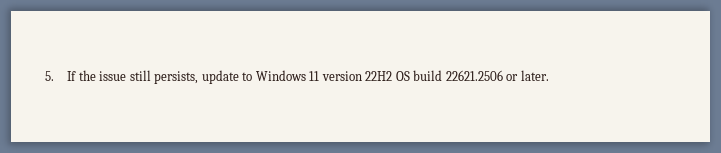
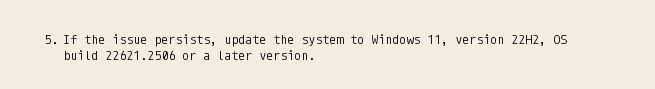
- 5. If the issue still persists, update to Windows 11 version 22H2 OS build 22621.2506 or later.
+ 5. If the issue persists, update the system to Windows 11, version 22H2, OS build 22621.2506 or a later version.

